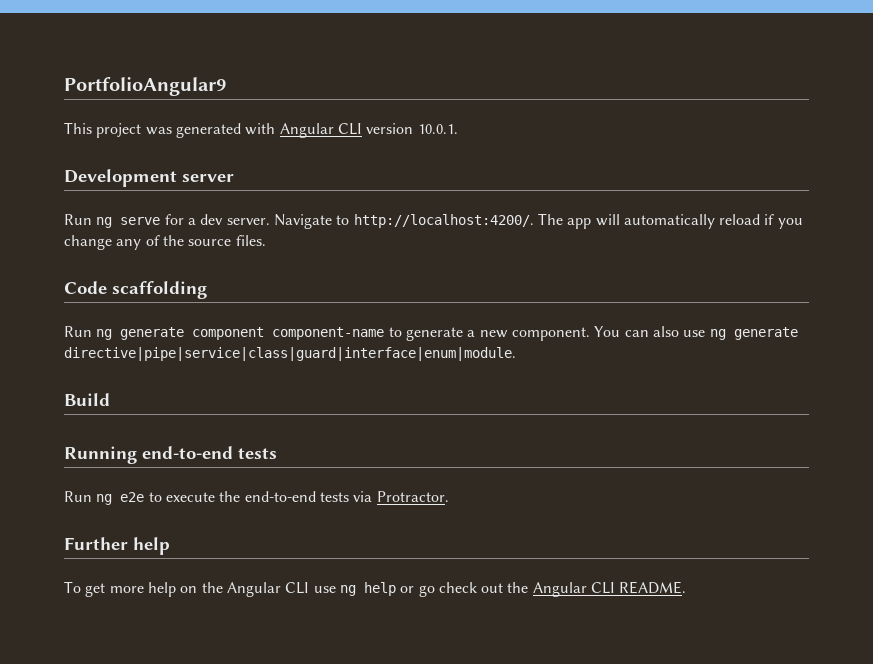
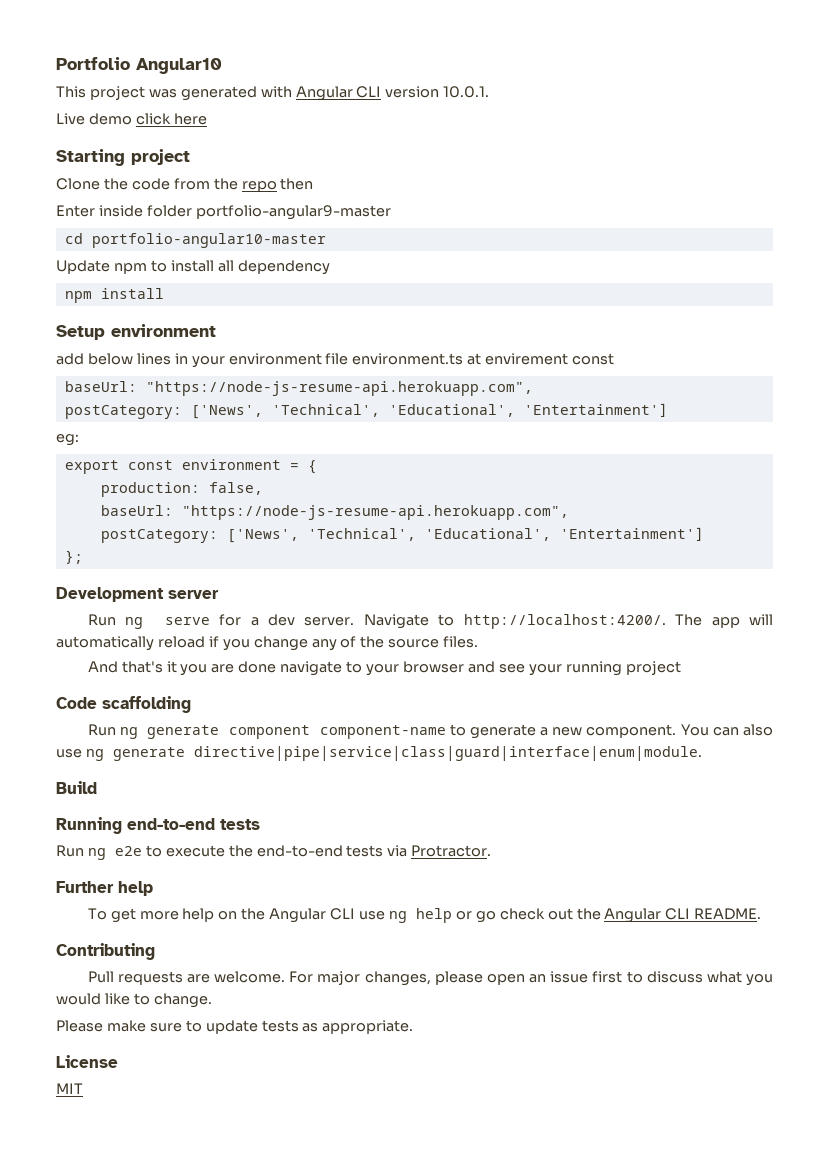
- PortfolioAngular9
+ Portfolio Angular10
+ Live demo click here
+ Starting project
+ Clone the code from the repo then
+ Enter inside folder portfolio-angular9-master
+ cd portfolio-angular10-master
+ Update npm to install all dependency
+ npm install
+ Setup environment
+ add below lines in your environment file environment.ts at envirement const
+ baseUrl: "https://node-js-resume-api.herokuapp.com",
+ postCategory: ['News', 'Technical', 'Educational', 'Entertainment']
+ eg:
+ export const environment = {
+ production: false,
+ baseUrl: "https://node-js-resume-api.herokuapp.com",
+ postCategory: ['News', 'Technical', 'Educational', 'Entertainment']
+ };
+ And that's it you are done navigate to your browser and see your running project
+ Contributing
+ Pull requests are welcome. For major changes, please open an issue first to discuss what you would like to change.
+ Please make sure to update tests as appropriate.
+ License
+ MIT

